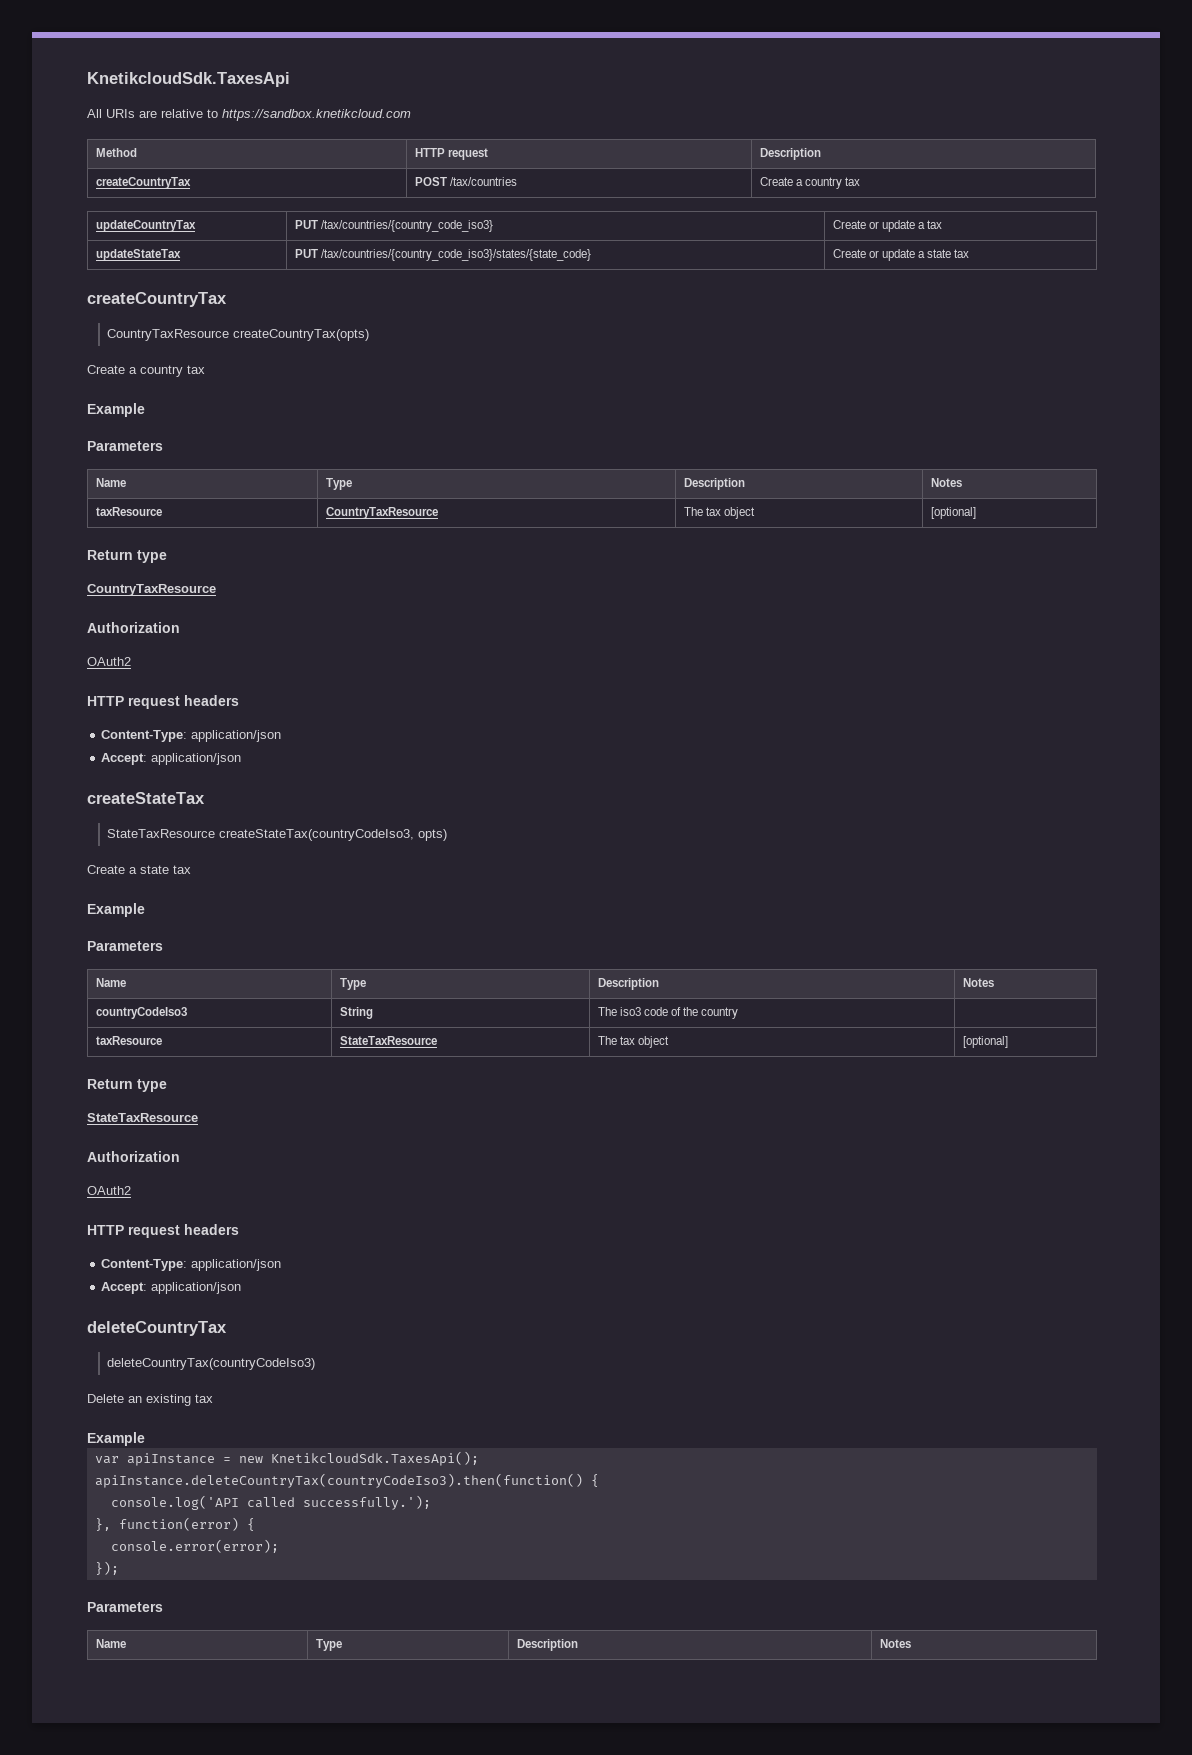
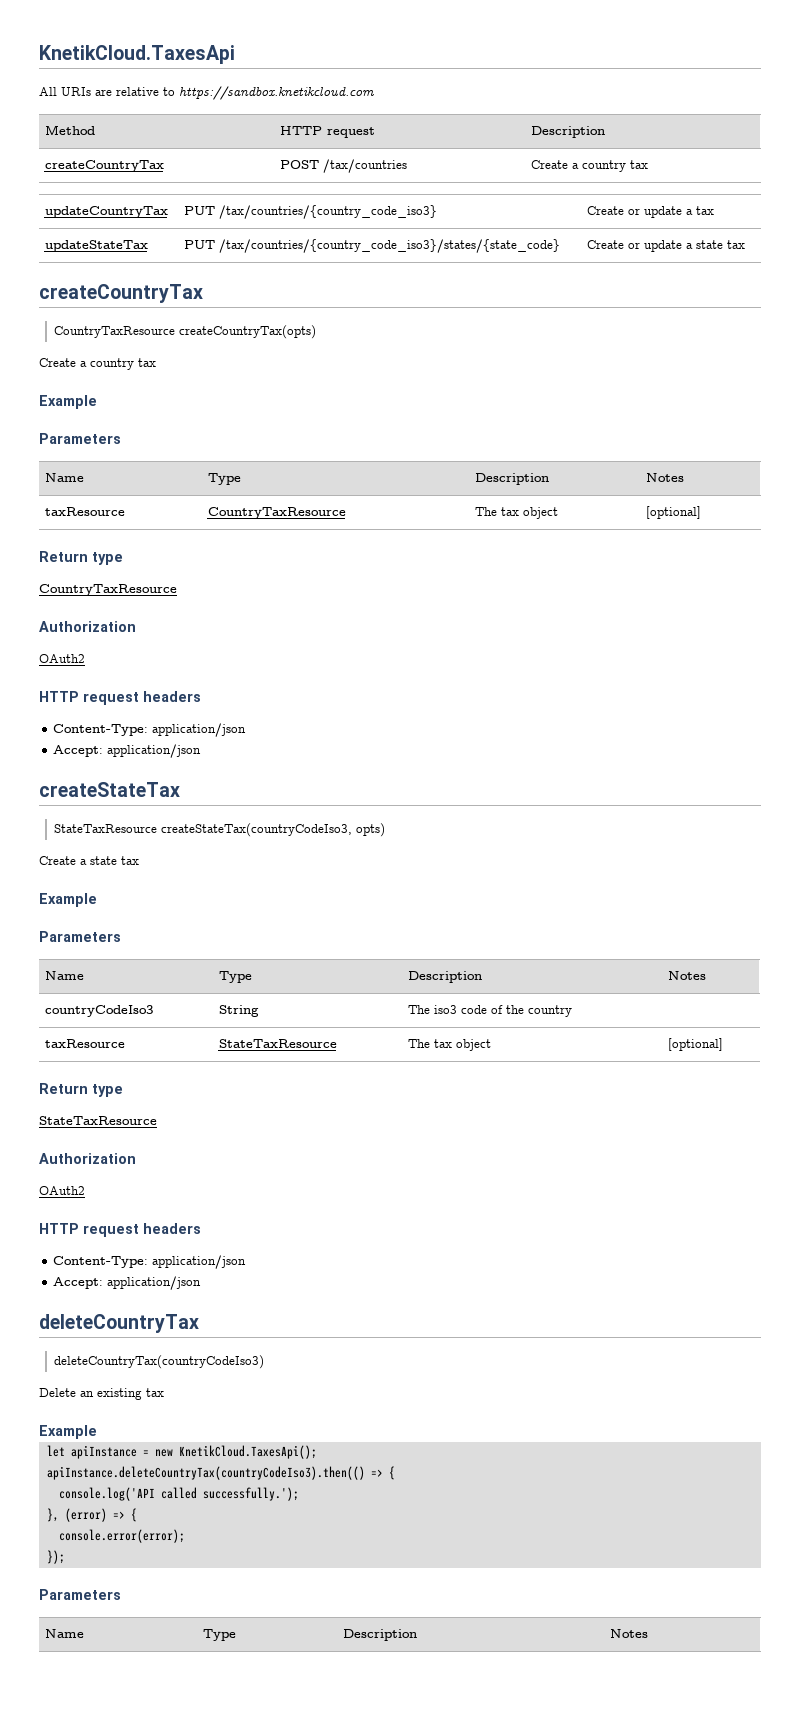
- KnetikcloudSdk.TaxesApi
+ KnetikCloud.TaxesApi
- var apiInstance = new KnetikcloudSdk.TaxesApi();
- apiInstance.deleteCountryTax(countryCodeIso3).then(function() {
+ let apiInstance = new KnetikCloud.TaxesApi();
+ apiInstance.deleteCountryTax(countryCodeIso3).then(() => {
- }, function(error) {
+ }, (error) => {

